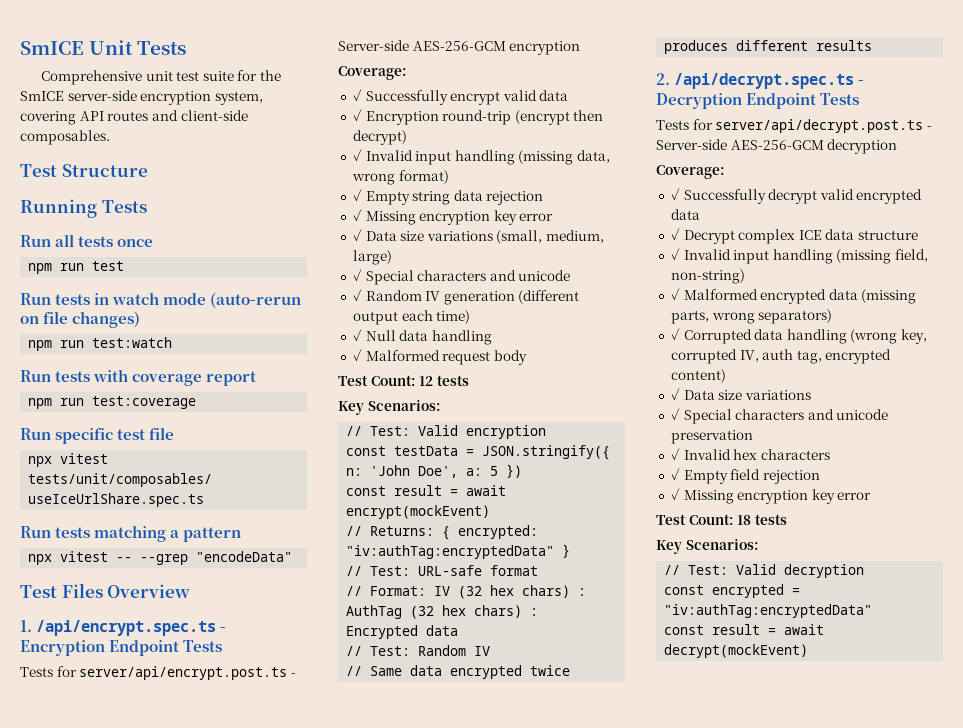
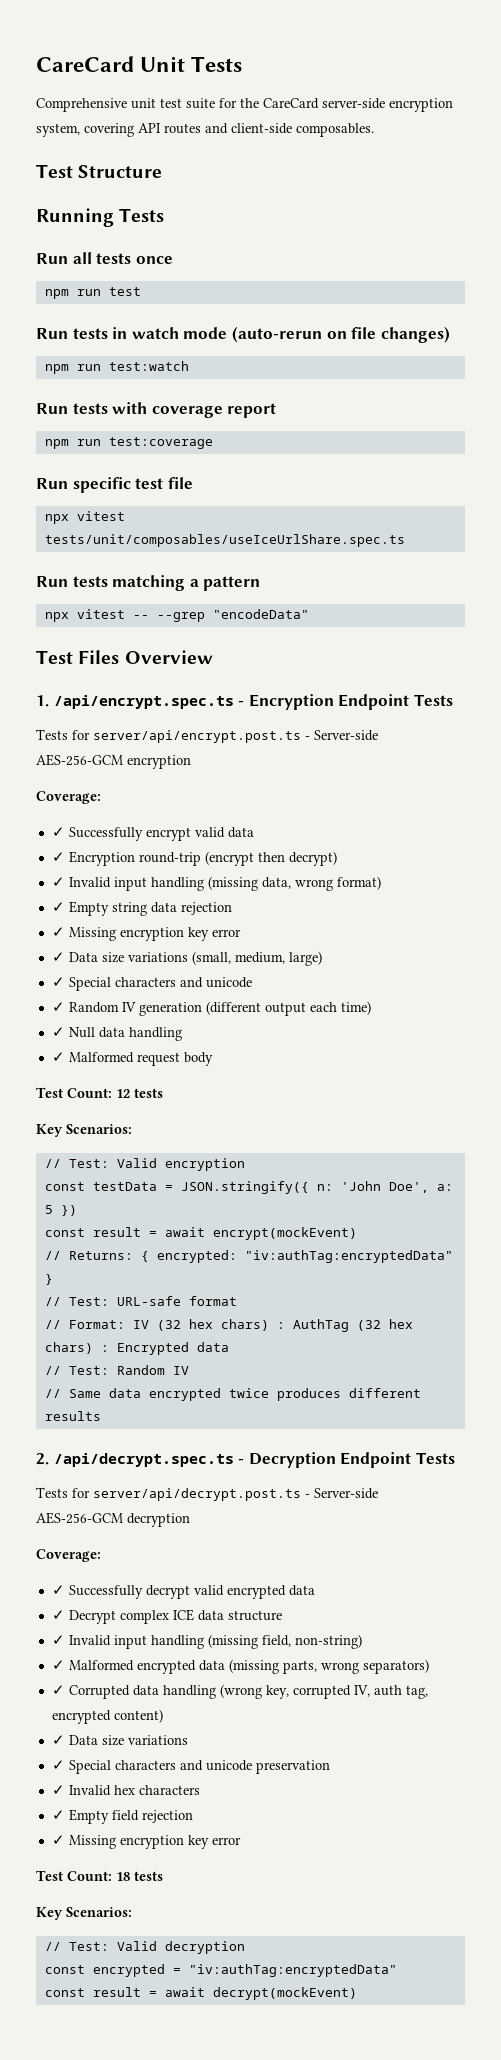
- SmICE Unit Tests
+ CareCard Unit Tests
- Comprehensive unit test suite for the SmICE server-side encryption system, covering API routes and client-side composables.
+ Comprehensive unit test suite for the CareCard server-side encryption system, covering API routes and client-side composables.

